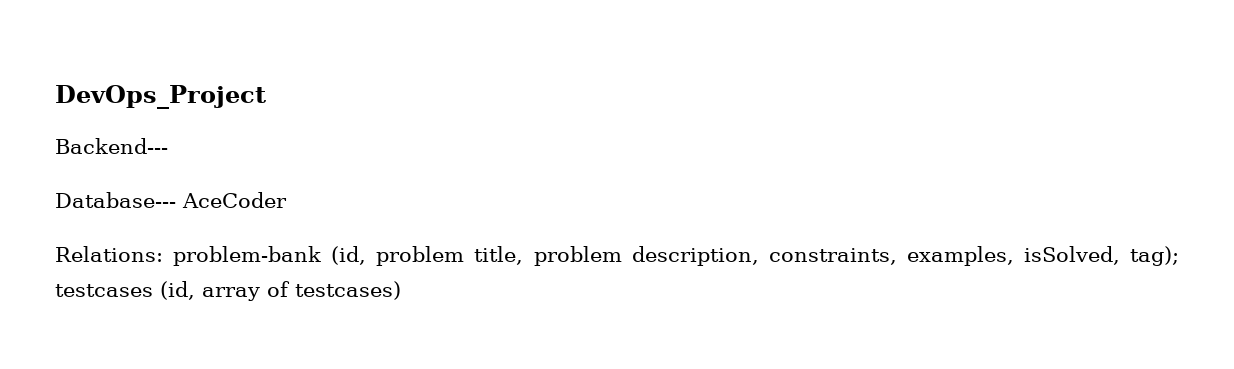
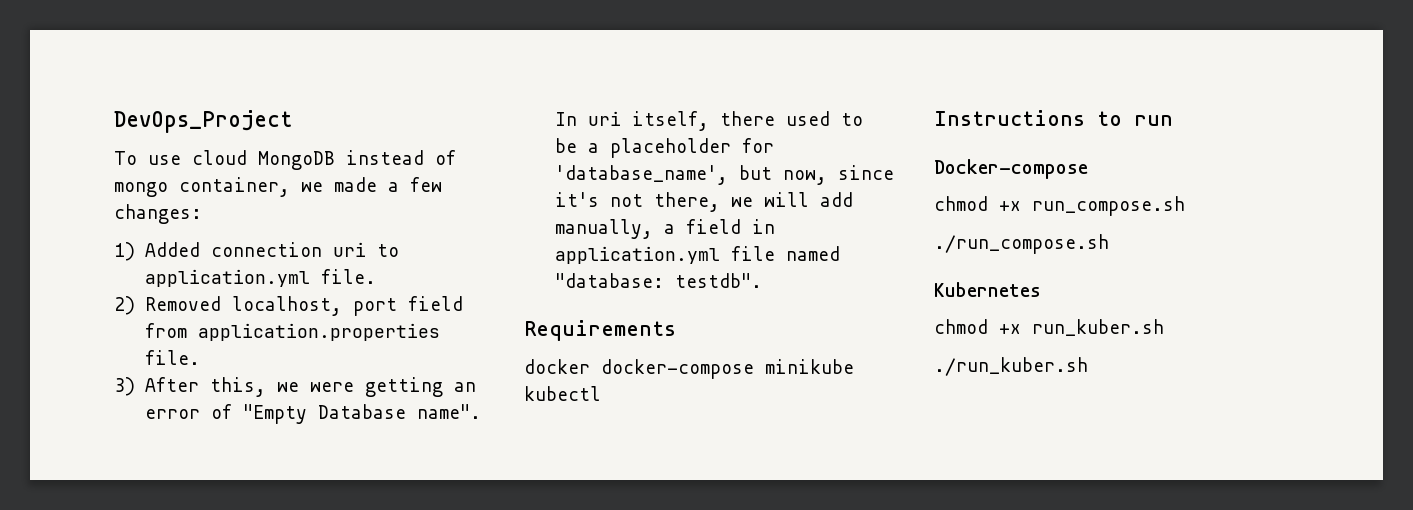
- Backend---
- Database--- AceCoder
- Relations: problem-bank (id, problem title, problem description, constraints, examples, isSolved, tag); testcases (id, array of testcases)
+ To use cloud MongoDB instead of mongo container, we made a few changes:
+ 1) Added connection uri to application.yml file.
+ 2) Removed localhost, port field from application.properties file.
+ 3) After this, we were getting an error of "Empty Database name". In uri itself, there used to be a placeholder for 'database_name', but now, since it's not there, we will add manually, a field in application.yml file named "database: testdb".
+ Requirements
+ docker docker-compose minikube kubectl
+ Instructions to run
+ Docker-compose
+ chmod +x run_compose.sh
+ ./run_compose.sh
+ Kubernetes
+ chmod +x run_kuber.sh
+ ./run_kuber.sh

